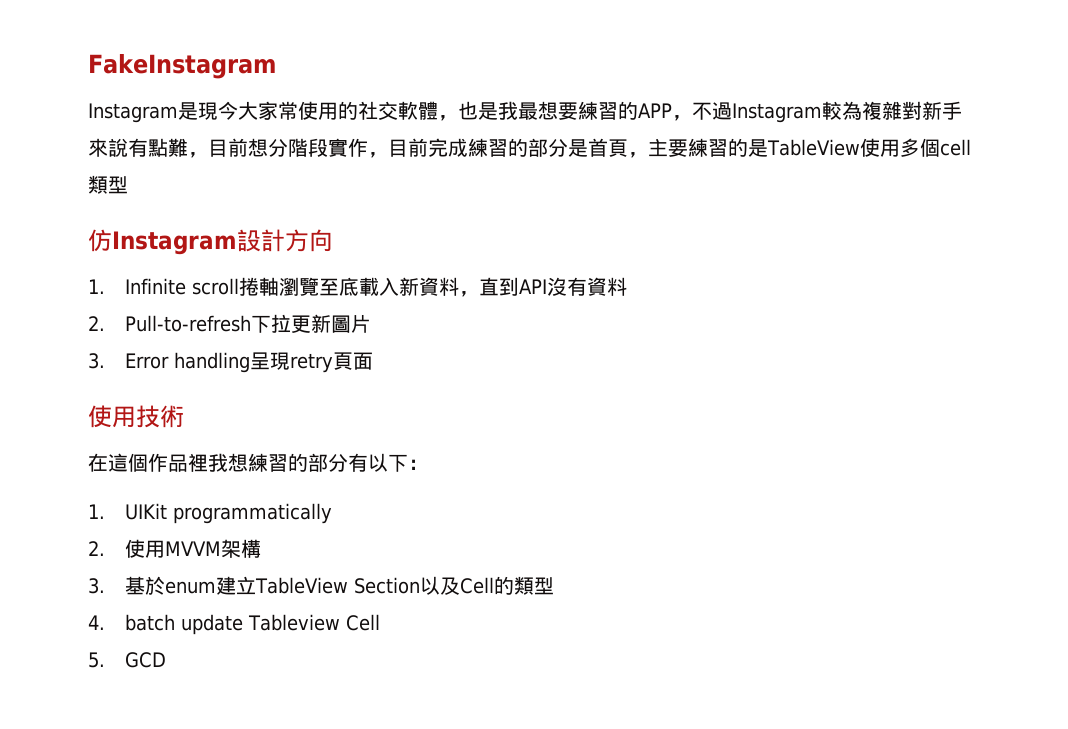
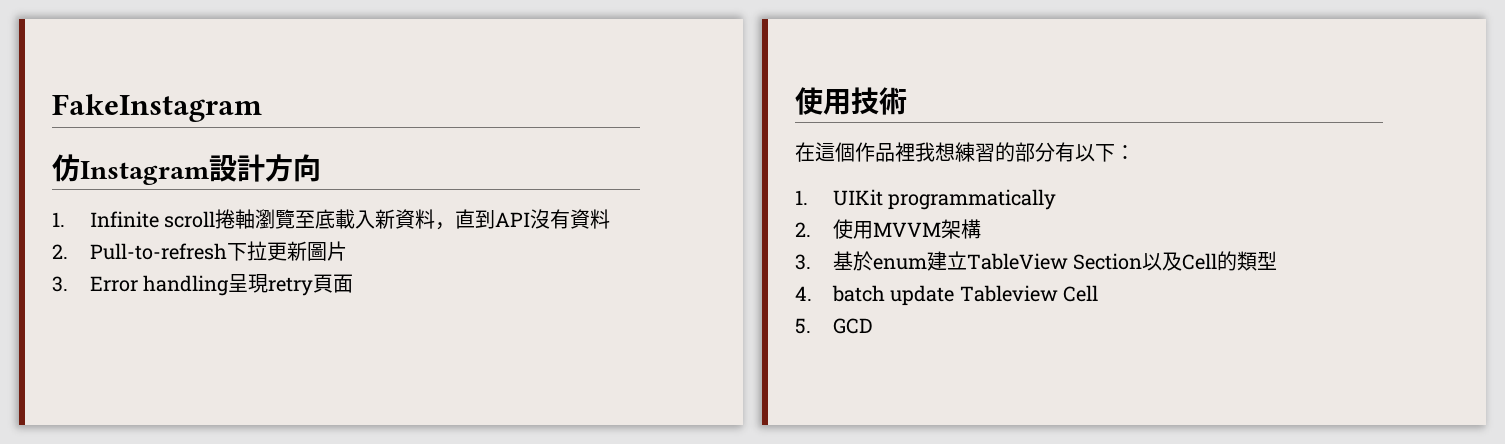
- Instagram是現今大家常使用的社交軟體，也是我最想要練習的APP，不過Instagram較為複雜對新手來說有點難，目前想分階段實作，目前完成練習的部分是首頁，主要練習的是TableView使用多個cell類型

